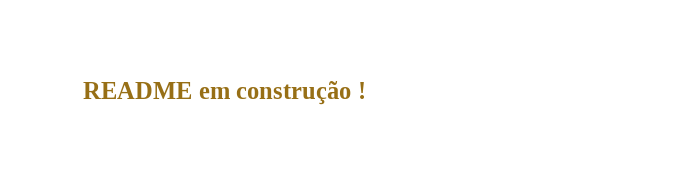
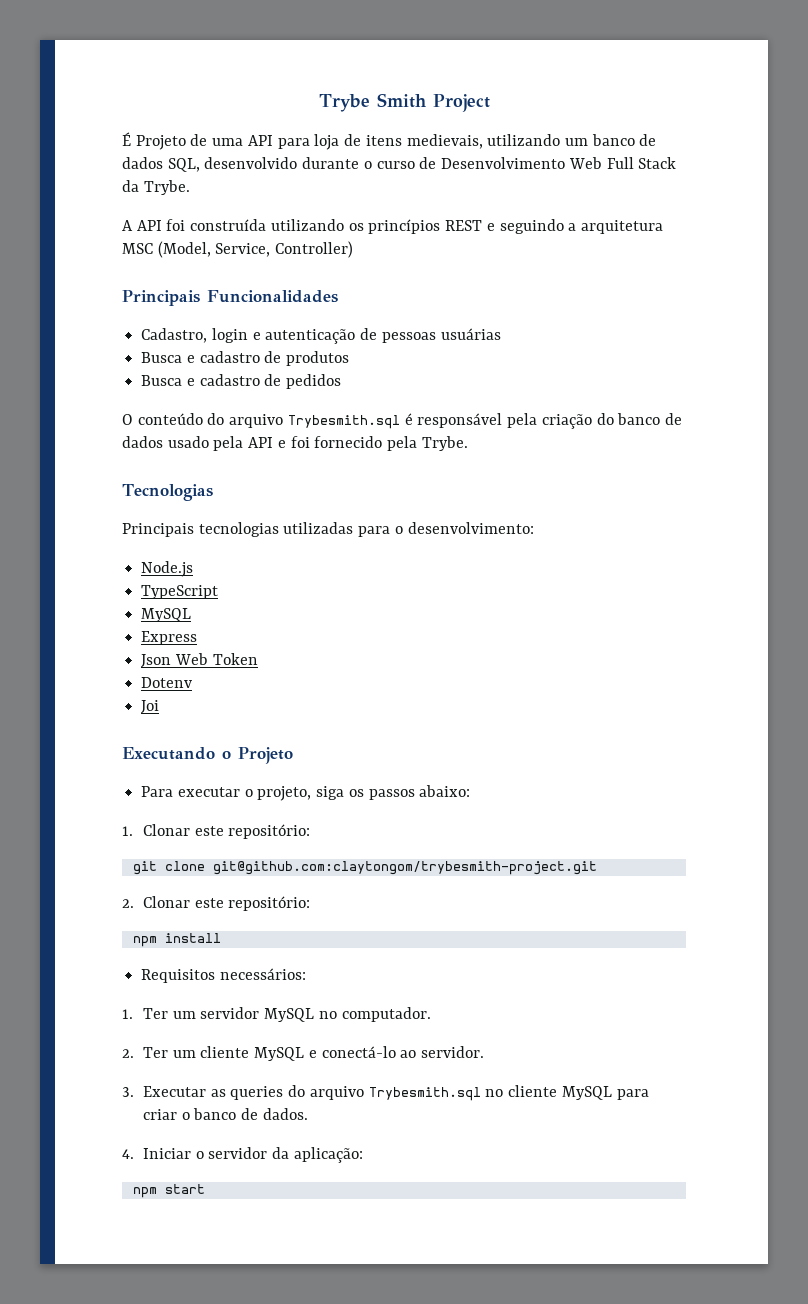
- README em construção !
+ Trybe Smith Project
+ É Projeto de uma API para loja de itens medievais, utilizando um banco de dados SQL, desenvolvido durante o curso de Desenvolvimento Web Full Stack da Trybe.
+ A API foi construída utilizando os princípios REST e seguindo a arquitetura MSC (Model, Service, Controller)
+ Principais Funcionalidades
+ Cadastro, login e autenticação de pessoas usuárias
+ Busca e cadastro de produtos
+ Busca e cadastro de pedidos
+ O conteúdo do arquivo Trybesmith.sql é responsável pela criação do banco de dados usado pela API e foi fornecido pela Trybe.
+ Tecnologias
+ Principais tecnologias utilizadas para o desenvolvimento:
+ Node.js
+ TypeScript
+ MySQL
+ Express
+ Json Web Token
+ Dotenv
+ Joi
+ Executando o Projeto
+ Para executar o projeto, siga os passos abaixo:
+ 1. Clonar este repositório:
+ git clone git@github.com:claytongom/trybesmith-project.git
+ 2. Clonar este repositório:
+ npm install
+ Requisitos necessários:
+ 1. Ter um servidor MySQL no computador.
+ 2. Ter um cliente MySQL e conectá-lo ao servidor.
+ 3. Executar as queries do arquivo Trybesmith.sql no cliente MySQL para criar o banco de dados.
+ 4. Iniciar o servidor da aplicação:
+ npm start

